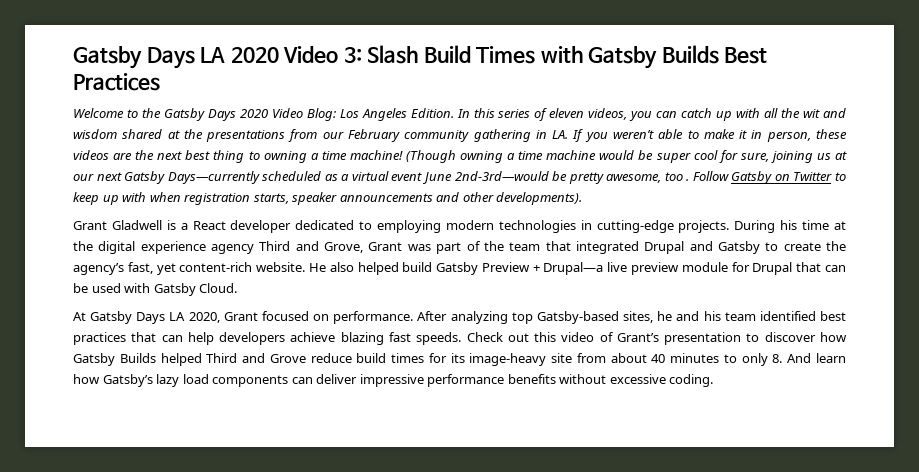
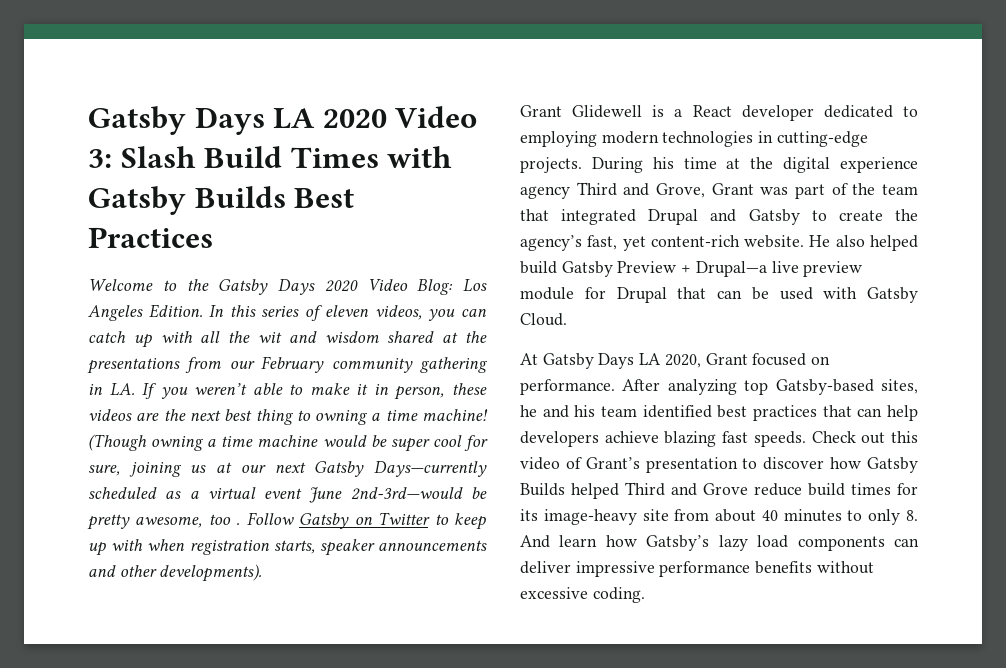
- Grant Gladwell is a React developer dedicated to employing modern technologies in cutting-edge projects.
+ Grant Glidewell is a React developer dedicated to employing modern technologies in cutting-edge projects.

